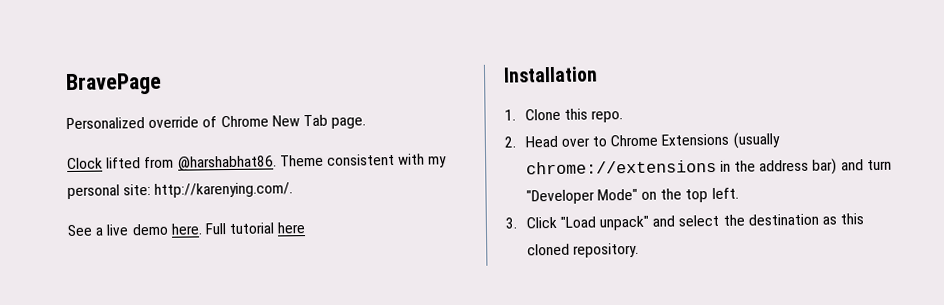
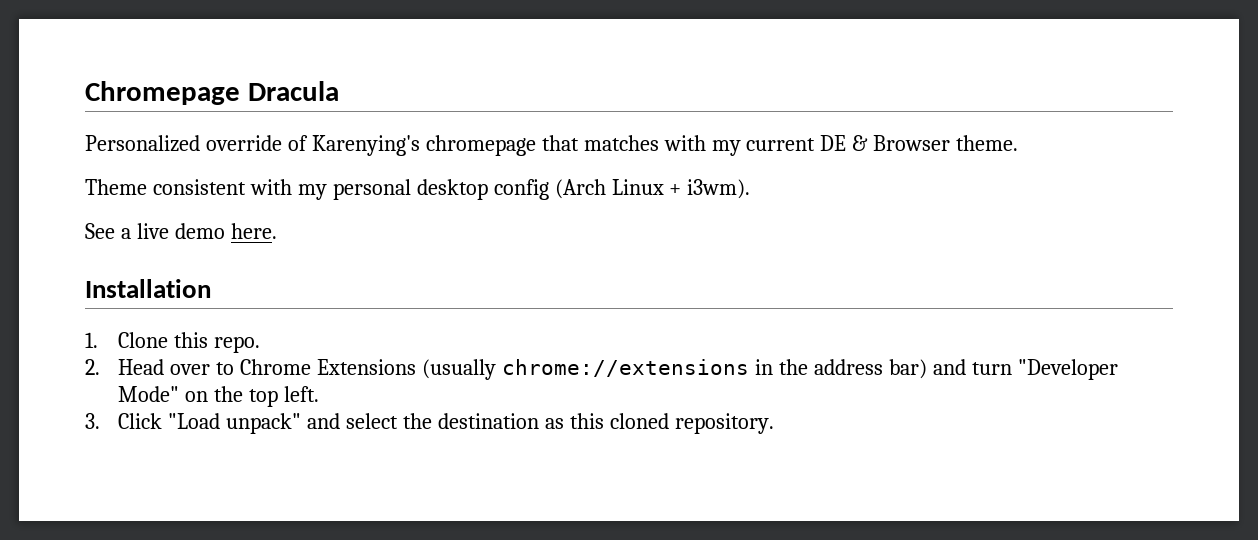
- BravePage
+ Chromepage Dracula
- Personalized override of Chrome New Tab page.
- Clock lifted from @harshabhat86. Theme consistent with my personal site: http://karenying.com/.
+ Personalized override of Karenying's chromepage that matches with my current DE & Browser theme.
+ Theme consistent with my personal desktop config (Arch Linux + i3wm).
- Full tutorial here

